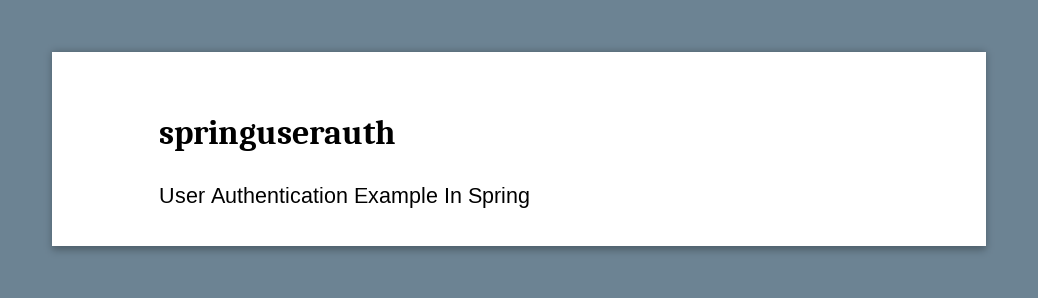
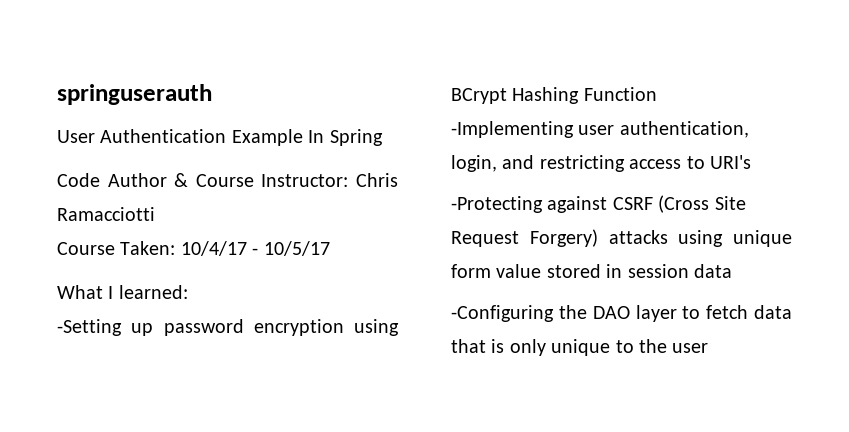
+ Code Author & Course Instructor: Chris Ramacciotti
+ Course Taken: 10/4/17 - 10/5/17
+ What I learned:
+ -Setting up password encryption using BCrypt Hashing Function
+ -Implementing user authentication, login, and restricting access to URI's
+ -Protecting against CSRF (Cross Site Request Forgery) attacks using unique form value stored in session data
+ -Configuring the DAO layer to fetch data that is only unique to the user

